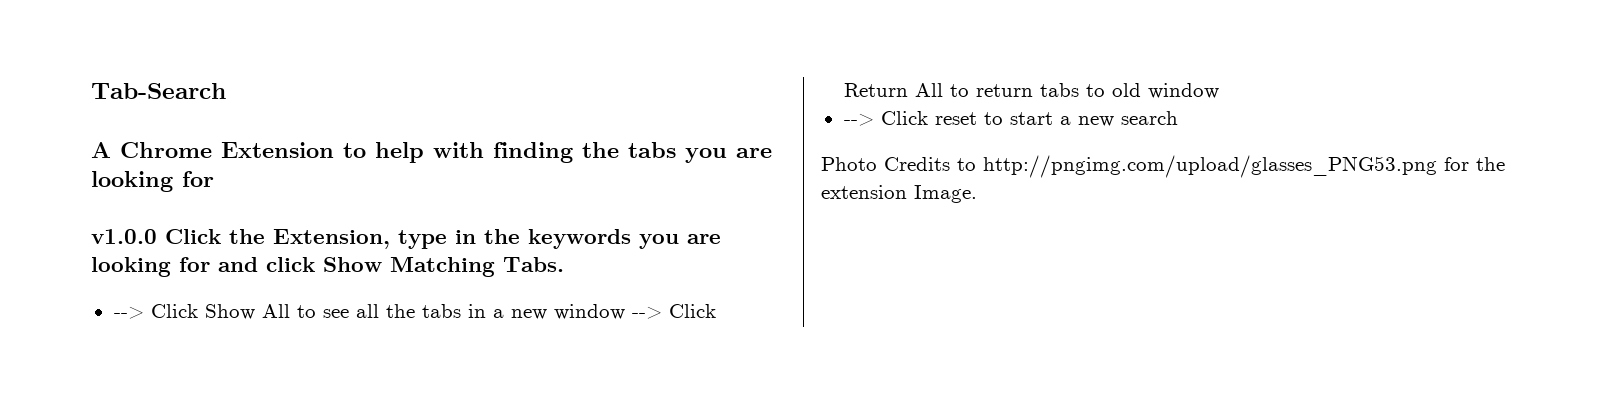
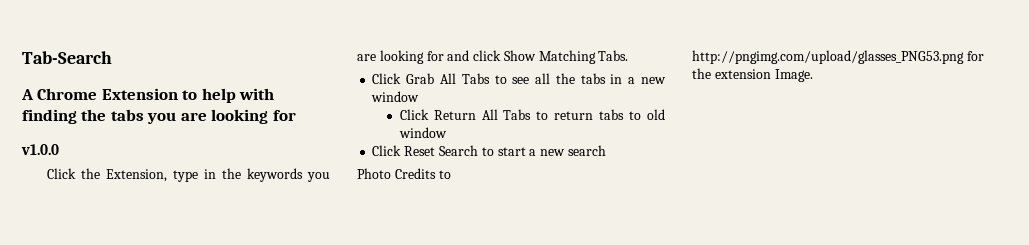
- v1.0.0 Click the Extension, type in the keywords you are looking for and click Show Matching Tabs.
+ v1.0.0
+ Click the Extension, type in the keywords you are looking for and click Show Matching Tabs.
- --> Click Show All to see all the tabs in a new window --> Click Return All to return tabs to old window
+ Click Grab All Tabs to see all the tabs in a new window
+ Click Return All Tabs to return tabs to old window
- --> Click reset to start a new search
+ Click Reset Search to start a new search

